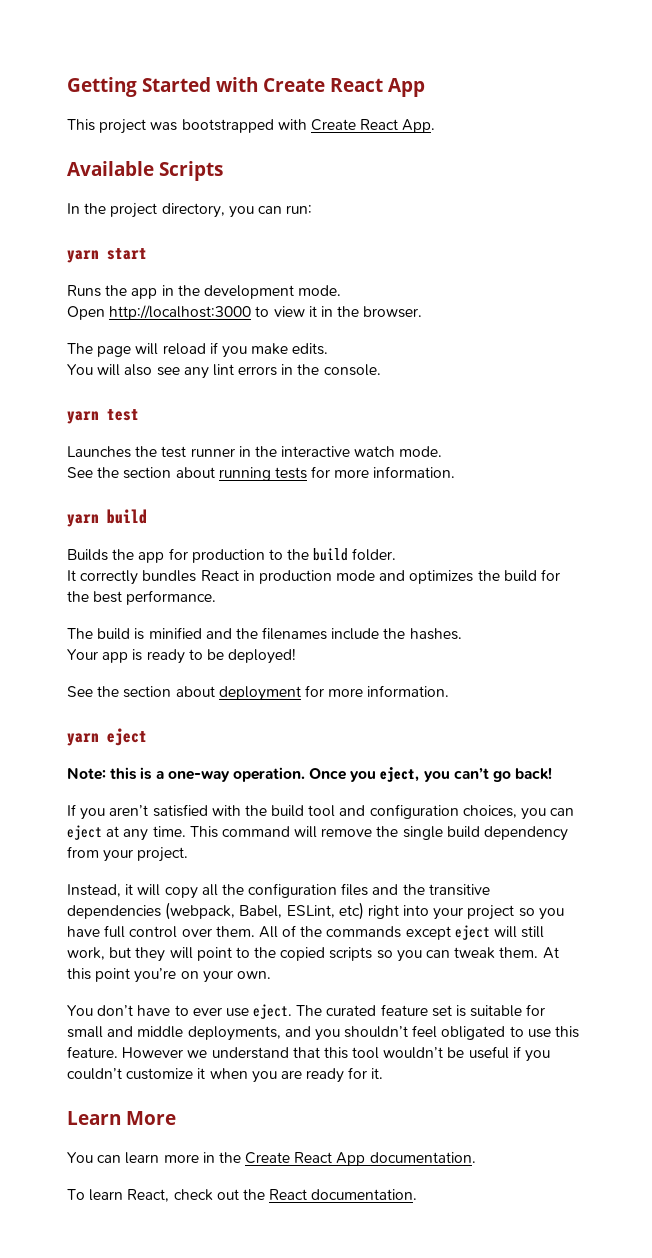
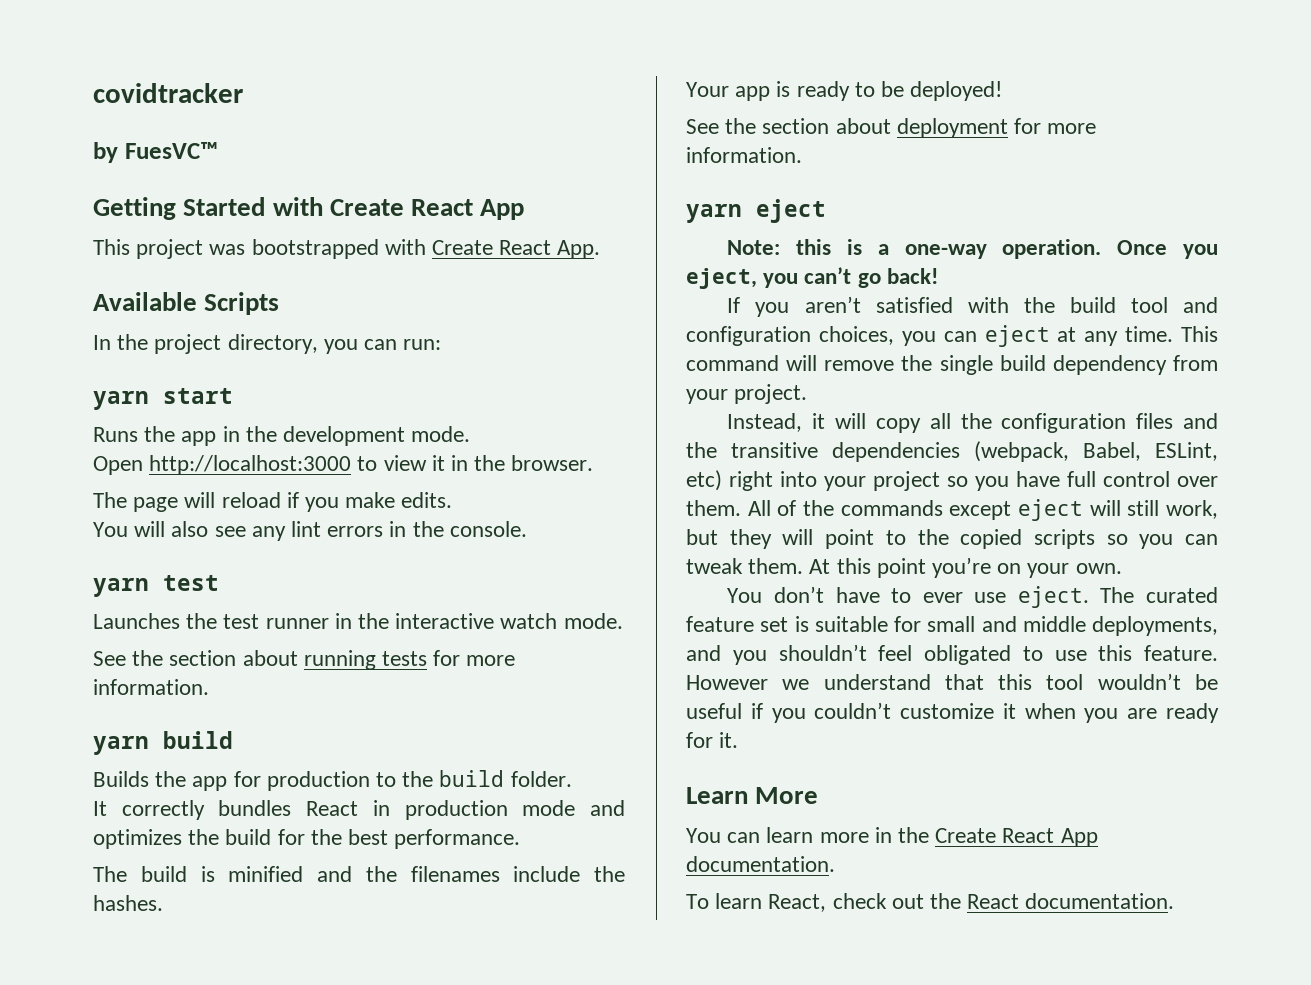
+ covidtracker
+ by FuesVC™

